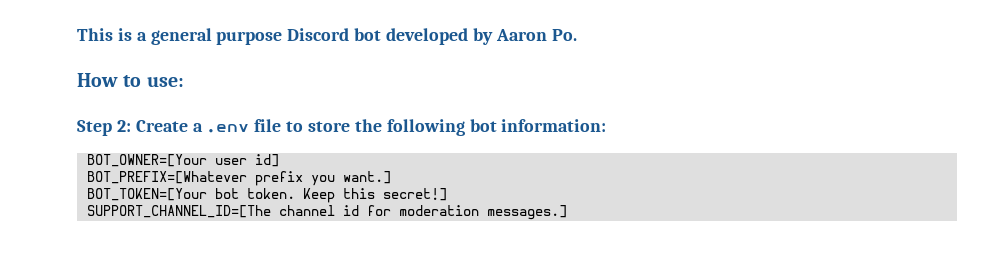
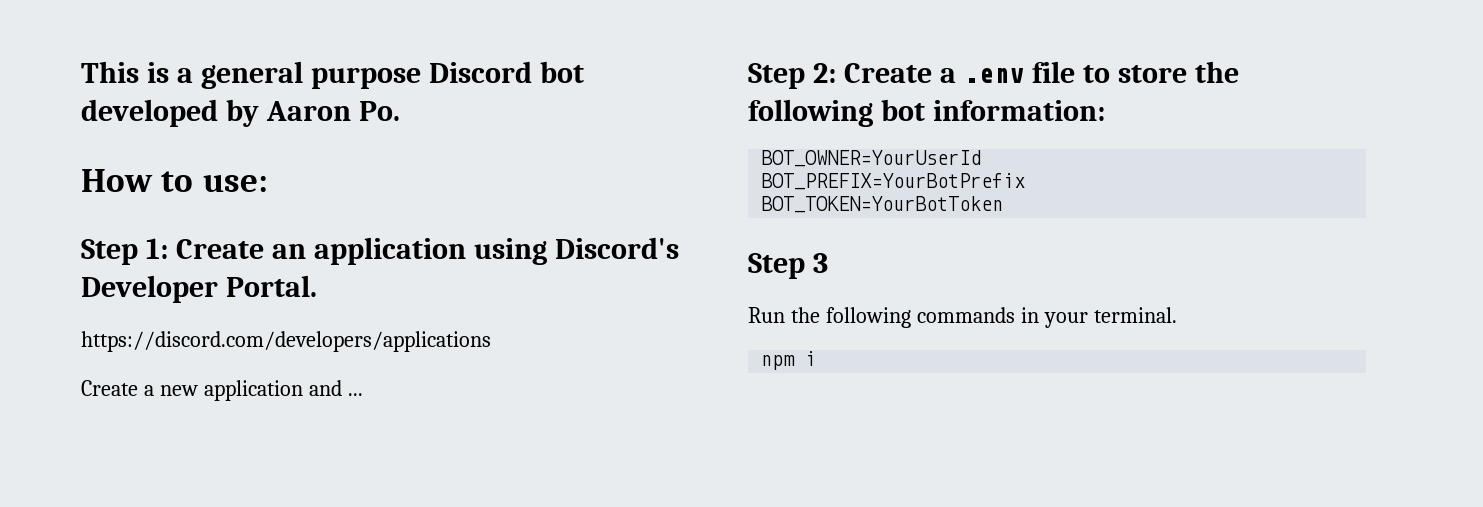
+ Step 1: Create an application using Discord's Developer Portal.
+ https://discord.com/developers/applications
+ Create a new application and ...
- BOT_OWNER=[Your user id]
- BOT_PREFIX=[Whatever prefix you want.]
- BOT_TOKEN=[Your bot token. Keep this secret!]
- SUPPORT_CHANNEL_ID=[The channel id for moderation messages.]
+ BOT_OWNER=YourUserId
+ BOT_PREFIX=YourBotPrefix
+ BOT_TOKEN=YourBotToken
+ Step 3
+ Run the following commands in your terminal.
+ npm i

